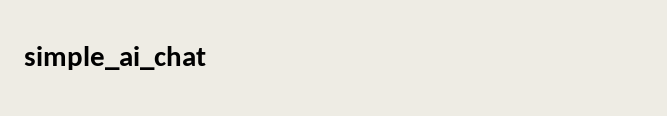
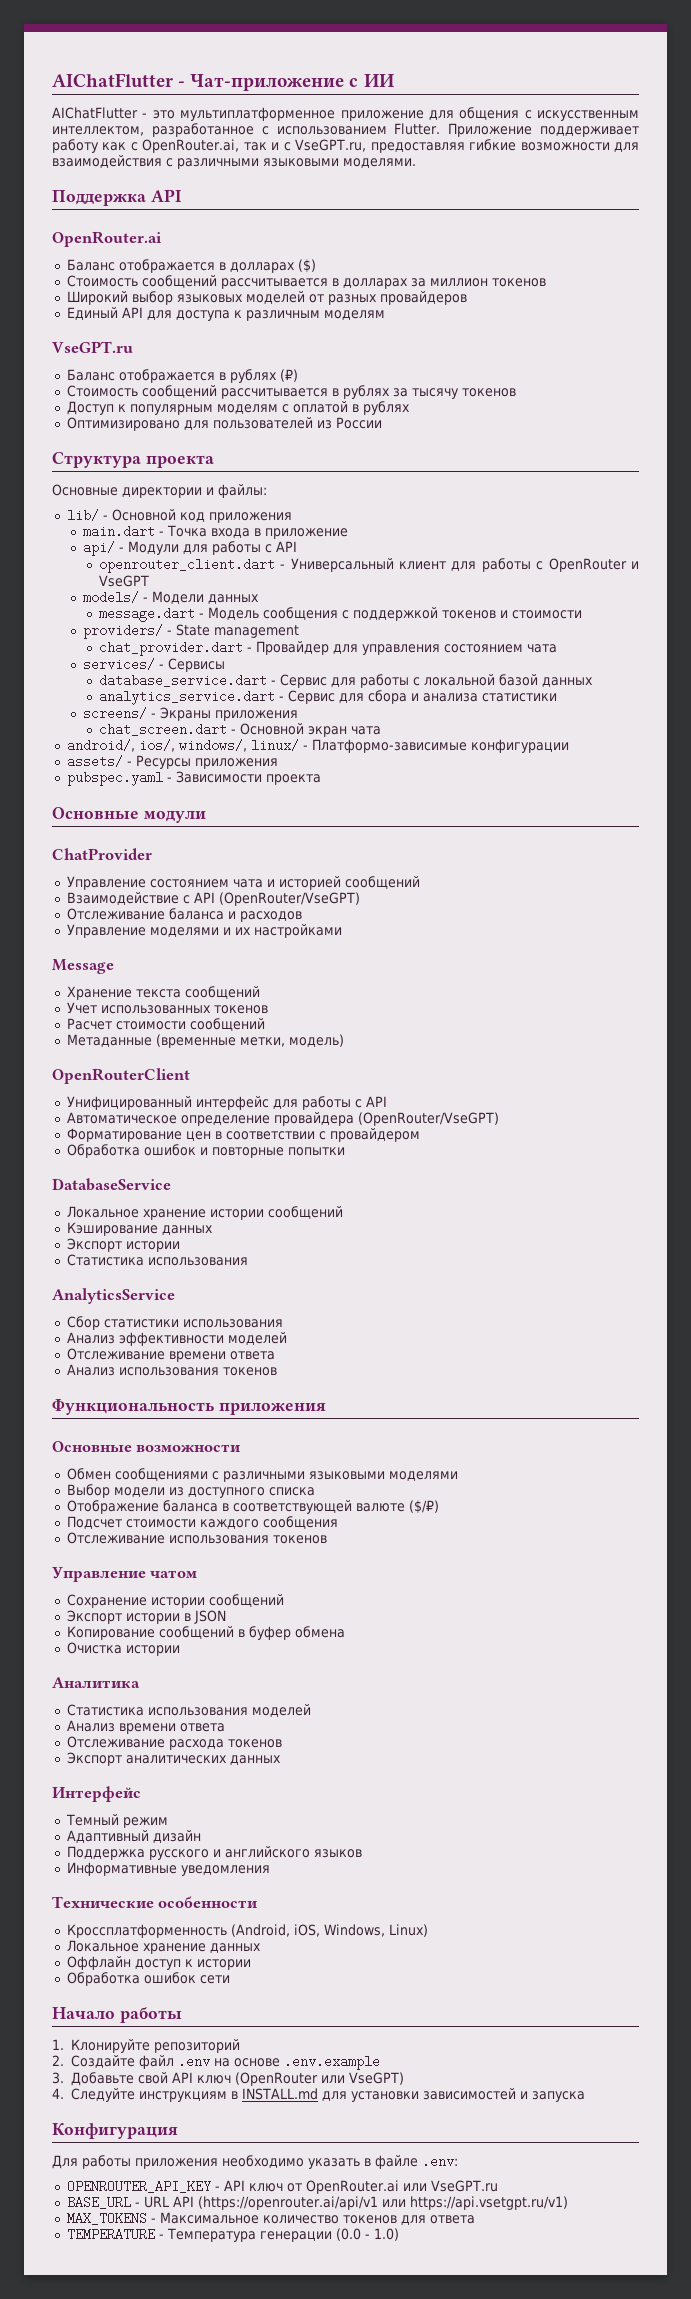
- simple_ai_chat
+ AIChatFlutter - Чат-приложение с ИИ
+ AIChatFlutter - это мультиплатформенное приложение для общения с искусственным интеллектом, разработанное с использованием Flutter. Приложение поддерживает работу как с OpenRouter.ai, так и с VseGPT.ru, предоставляя гибкие возможности для взаимодействия с различными языковыми моделями.
+ Поддержка API
+ OpenRouter.ai
+ Баланс отображается в долларах ($)
+ Стоимость сообщений рассчитывается в долларах за миллион токенов
+ Широкий выбор языковых моделей от разных провайдеров
+ Единый API для доступа к различным моделям
+ VseGPT.ru
+ Баланс отображается в рублях (₽)
+ Стоимость сообщений рассчитывается в рублях за тысячу токенов
+ Доступ к популярным моделям с оплатой в рублях
+ Оптимизировано для пользователей из России
+ Структура проекта
+ Основные директории и файлы:
+ lib/ - Основной код приложения
+ main.dart - Точка входа в приложение
+ api/ - Модули для работы с API
+ openrouter_client.dart - Универсальный клиент для работы с OpenRouter и VseGPT
+ models/ - Модели данных
+ message.dart - Модель сообщения с поддержкой токенов и стоимости
+ providers/ - State management
+ chat_provider.dart - Провайдер для управления состоянием чата
+ services/ - Сервисы
+ database_service.dart - Сервис для работы с локальной базой данных
+ analytics_service.dart - Сервис для сбора и анализа статистики
+ screens/ - Экраны приложения
+ chat_screen.dart - Основной экран чата
+ android/, ios/, windows/, linux/ - Платформо-зависимые конфигурации
+ assets/ - Ресурсы приложения
+ pubspec.yaml - Зависимости проекта
+ Основные модули
+ ChatProvider
+ Управление состоянием чата и историей сообщений
+ Взаимодействие с API (OpenRouter/VseGPT)
+ Отслеживание баланса и расходов
+ Управление моделями и их настройками
+ Message
+ Хранение текста сообщений
+ Учет использованных токенов
+ Расчет стоимости сообщений
+ Метаданные (временные метки, модель)
+ OpenRouterClient
+ Унифицированный интерфейс для работы с API
+ Автоматическое определение провайдера (OpenRouter/VseGPT)
+ Форматирование цен в соответствии с провайдером
+ Обработка ошибок и повторные попытки
+ DatabaseService
+ Локальное хранение истории сообщений
+ Кэширование данных
+ Экспорт истории
+ Статистика использования
+ AnalyticsService
+ Сбор статистики использования
+ Анализ эффективности моделей
+ Отслеживание времени ответа
+ Анализ использования токенов
+ Функциональность приложения
+ Основные возможности
+ Обмен сообщениями с различными языковыми моделями
+ Выбор модели из доступного списка
+ Отображение баланса в соответствующей валюте ($/₽)
+ Подсчет стоимости каждого сообщения
+ Отслеживание использования токенов
+ Управление чатом
+ Сохранение истории сообщений
+ Экспорт истории в JSON
+ Копирование сообщений в буфер обмена
+ Очистка истории
+ Аналитика
+ Статистика использования моделей
+ Анализ времени ответа
+ Отслеживание расхода токенов
+ Экспорт аналитических данных
+ Интерфейс
+ Темный режим
+ Адаптивный дизайн
+ Поддержка русского и английского языков
+ Информативные уведомления
+ Технические особенности
+ Кроссплатформенность (Android, iOS, Windows, Linux)
+ Локальное хранение данных
+ Оффлайн доступ к истории
+ Обработка ошибок сети
+ Начало работы
+ 1. Клонируйте репозиторий
+ 2. Создайте файл .env на основе .env.example
+ 3. Добавьте свой API ключ (OpenRouter или VseGPT)
+ 4. Следуйте инструкциям в INSTALL.md для установки зависимостей и запуска
+ Конфигурация
+ Для работы приложения необходимо указать в файле .env:
+ OPENROUTER_API_KEY - API ключ от OpenRouter.ai или VseGPT.ru
+ BASE_URL - URL API (https://openrouter.ai/api/v1 или https://api.vsetgpt.ru/v1)
+ MAX_TOKENS - Максимальное количество токенов для ответа
+ TEMPERATURE - Температура генерации (0.0 - 1.0)

